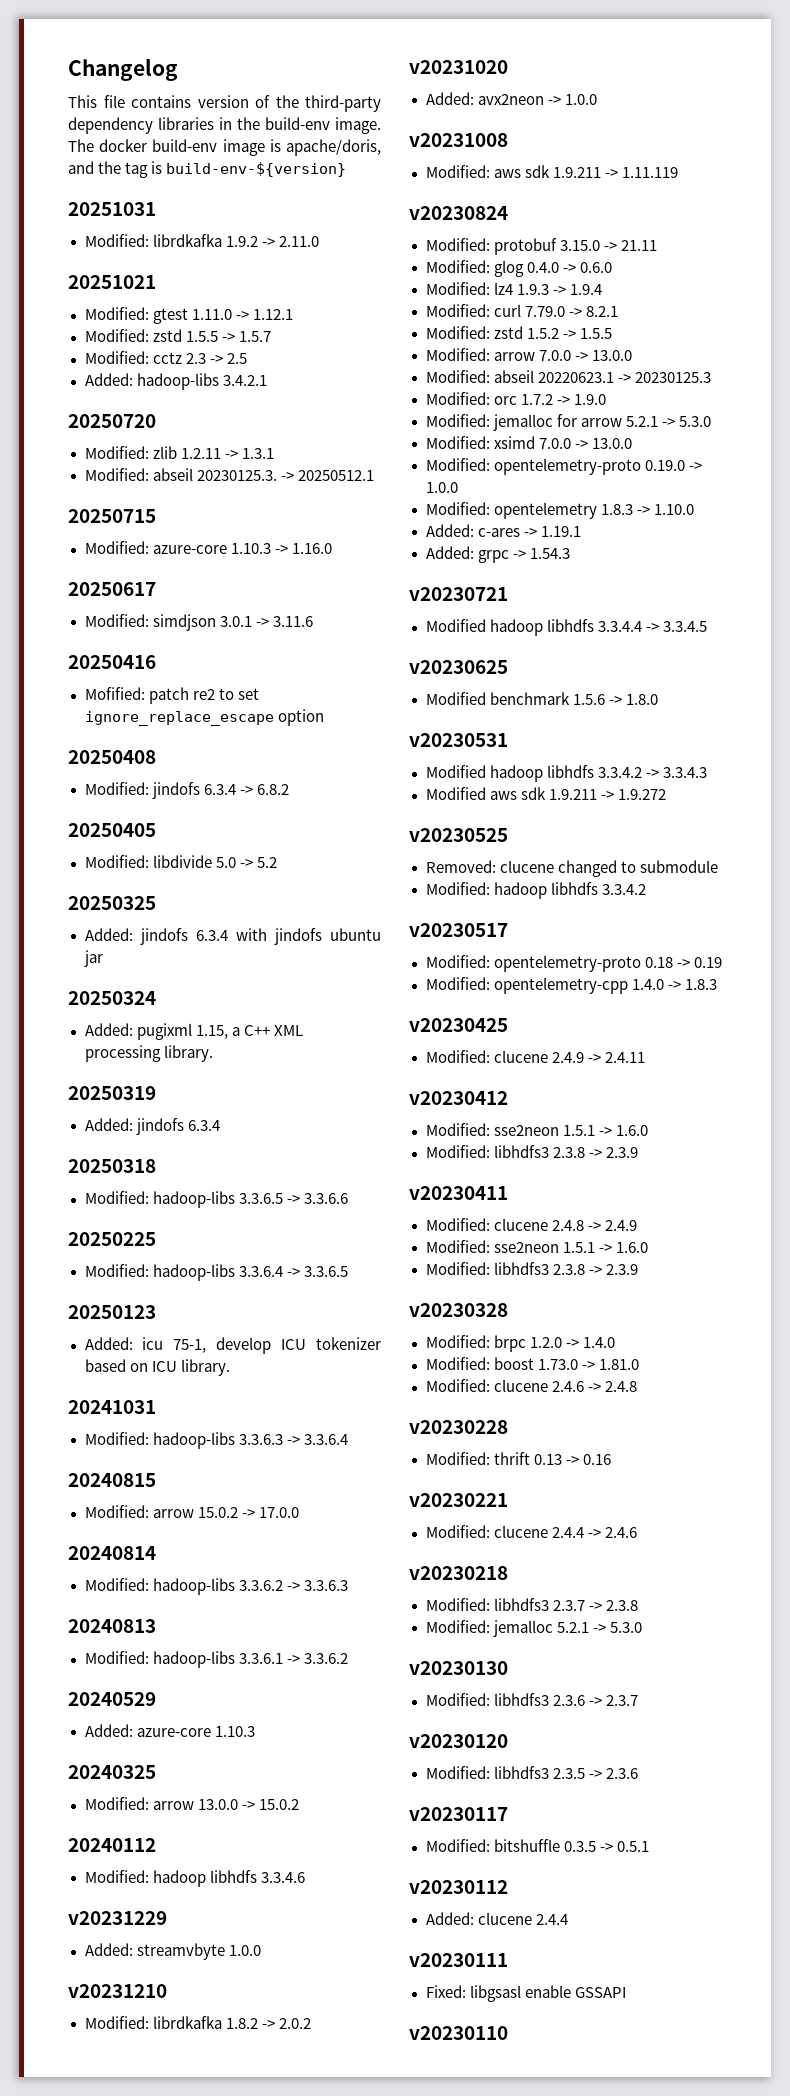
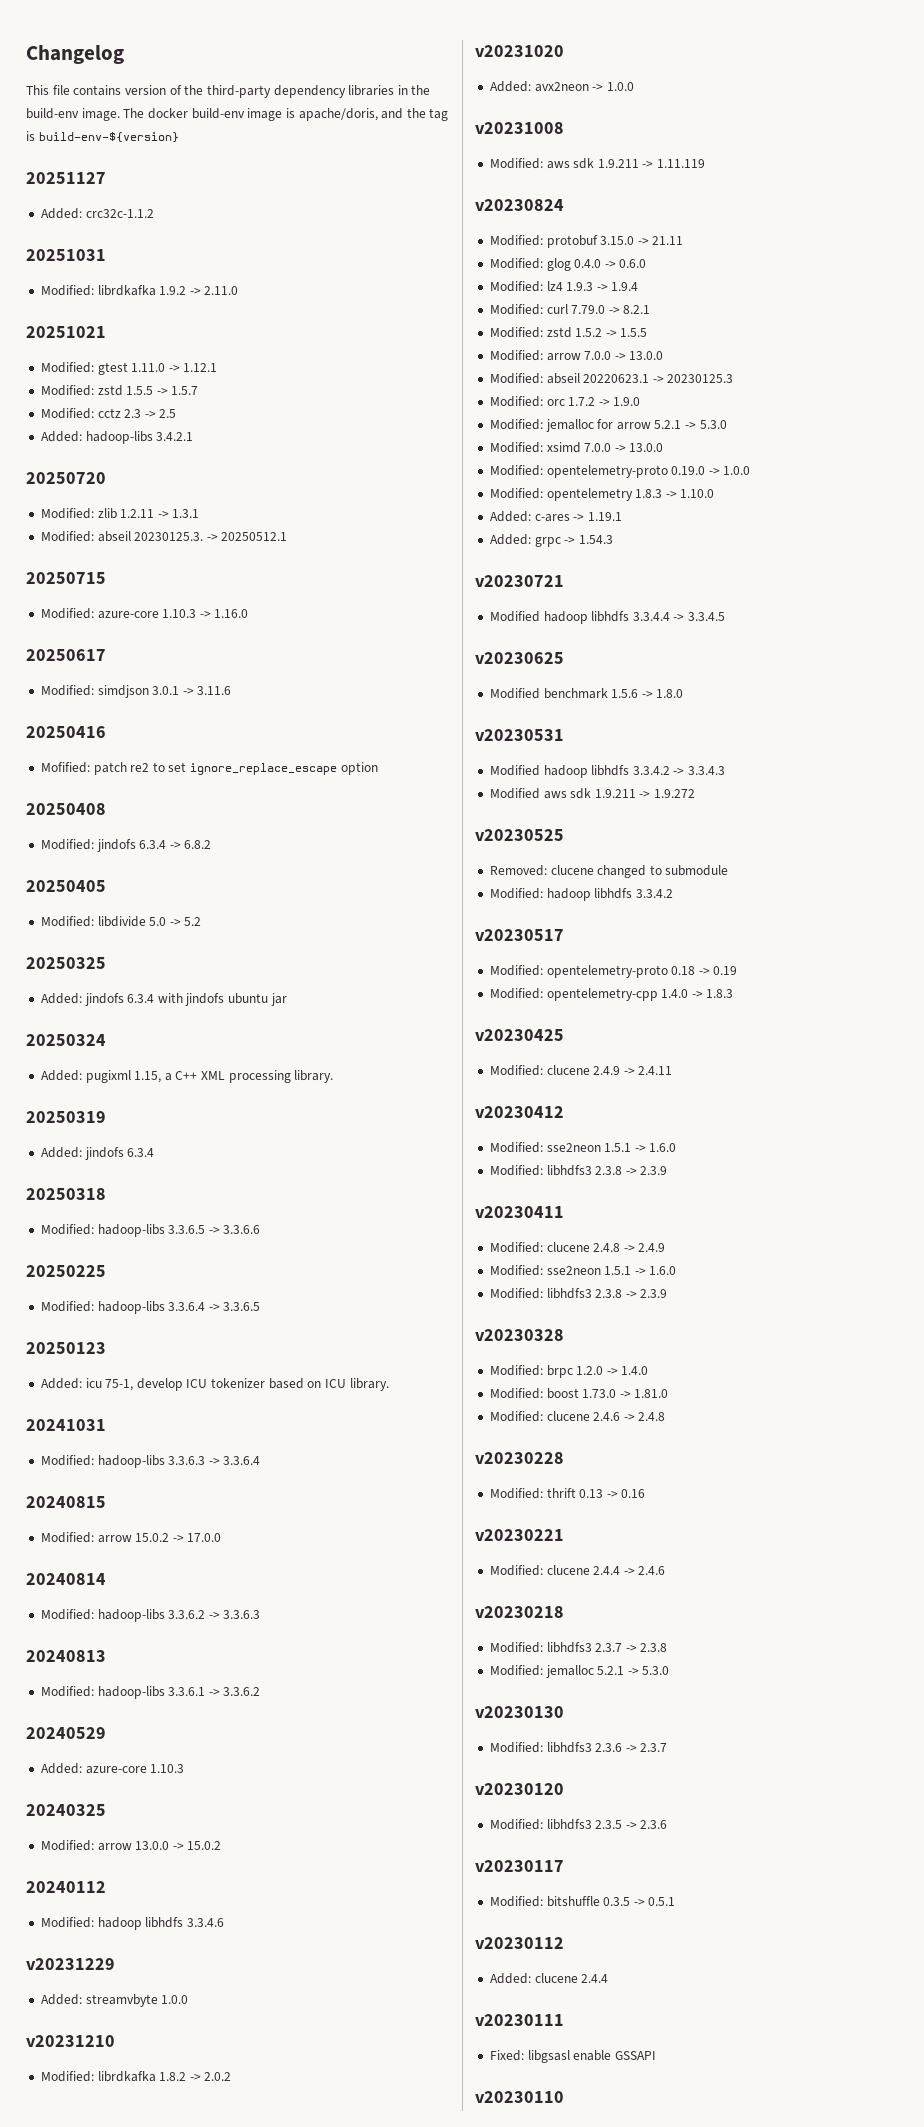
+ 20251127
+ Added: crc32c-1.1.2

